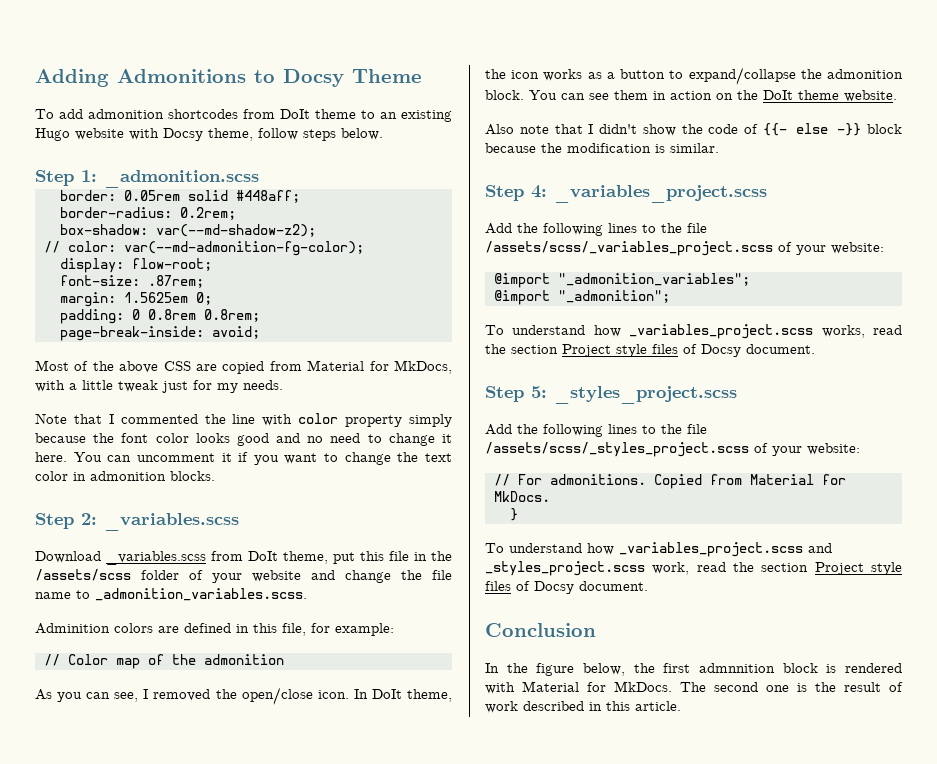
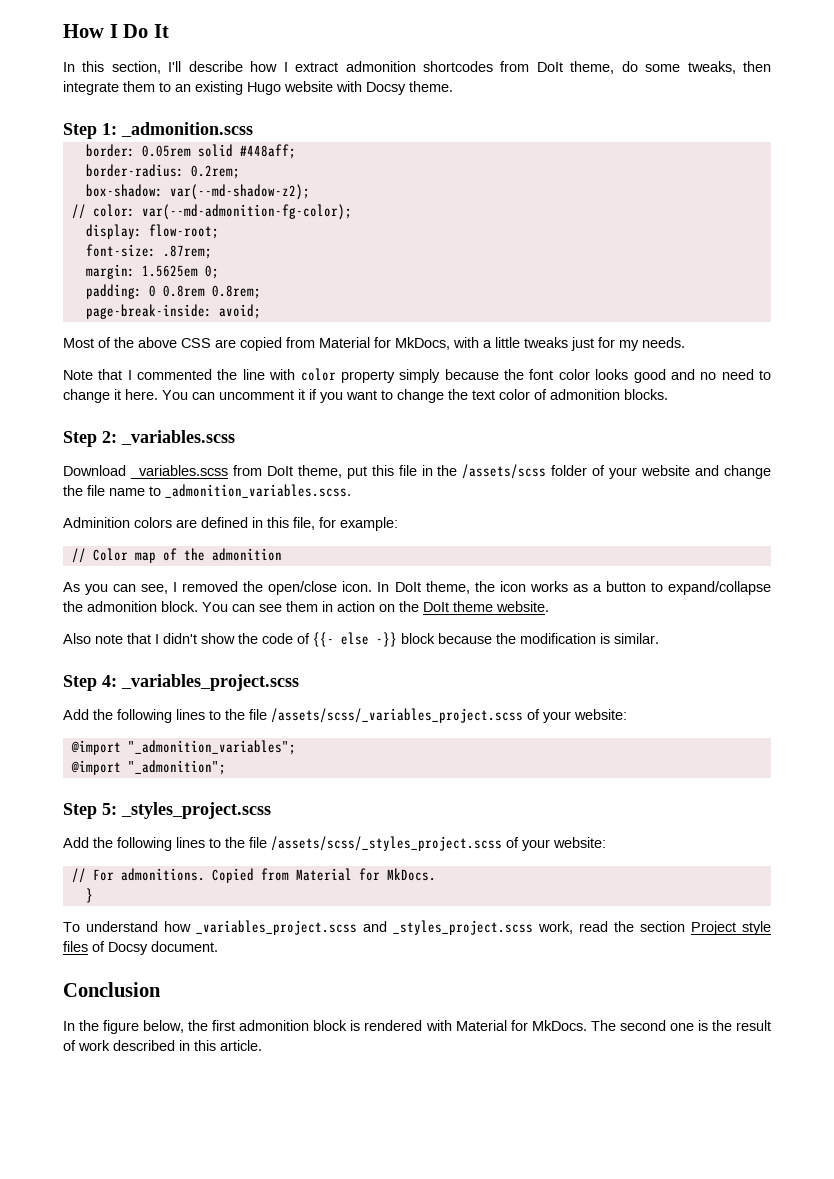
- Adding Admonitions to Docsy Theme
- To add admonition shortcodes from DoIt theme to an existing Hugo website with Docsy theme, follow steps below.
+ How I Do It
+ In this section, I'll describe how I extract admonition shortcodes from DoIt theme, do some tweaks, then integrate them to an existing Hugo website with Docsy theme.
- Most of the above CSS are copied from Material for MkDocs, with a little tweak just for my needs.
+ Most of the above CSS are copied from Material for MkDocs, with a little tweaks just for my needs.
- You can uncomment it if you want to change the text color in admonition blocks.
+ You can uncomment it if you want to change the text color of admonition blocks.
- To understand how _variables_project.scss works, read the section Project style files of Docsy document.
- In the figure below, the first admnnition block is rendered with Material for MkDocs.
+ In the figure below, the first admonition block is rendered with Material for MkDocs.

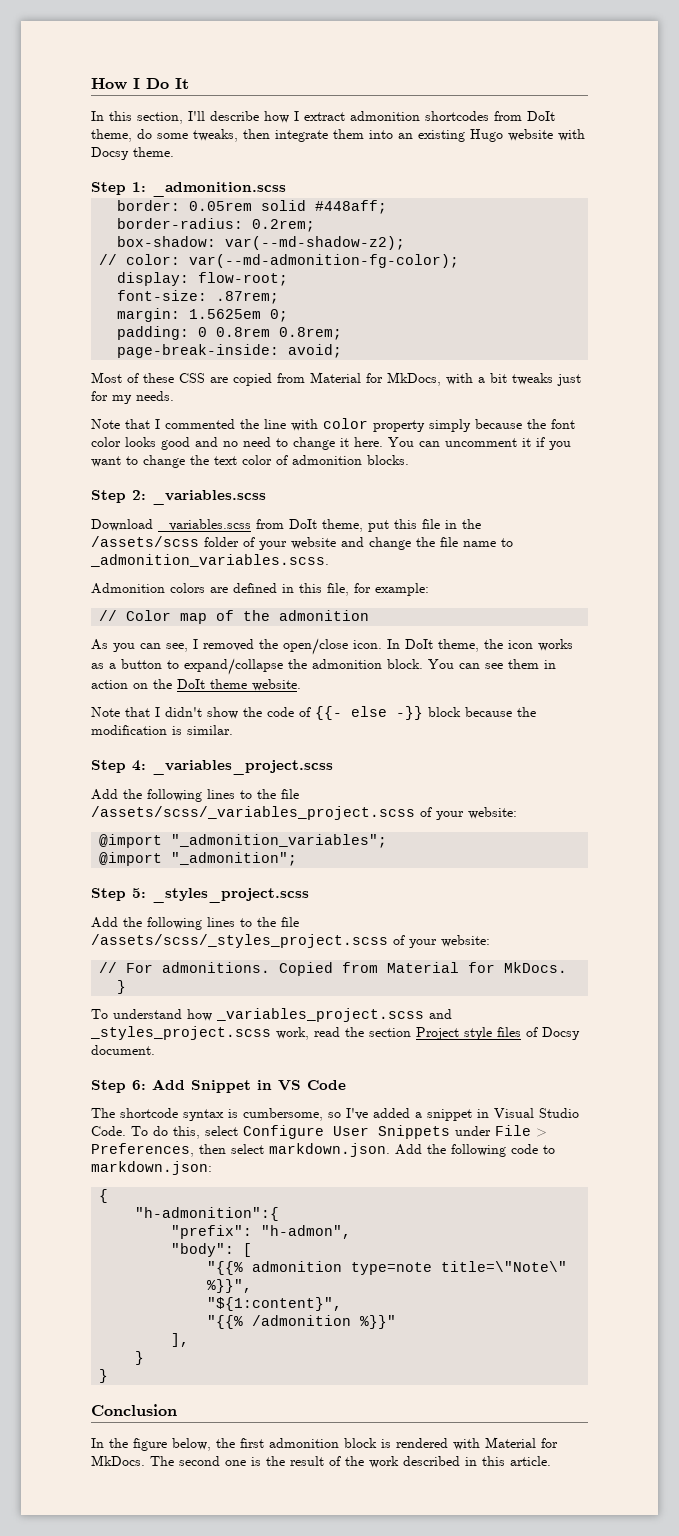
- In this section, I'll describe how I extract admonition shortcodes from DoIt theme, do some tweaks, then integrate them to an existing Hugo website with Docsy theme.
+ In this section, I'll describe how I extract admonition shortcodes from DoIt theme, do some tweaks, then integrate them into an existing Hugo website with Docsy theme.
- Most of the above CSS are copied from Material for MkDocs, with a little tweaks just for my needs.
+ Most of these CSS are copied from Material for MkDocs, with a bit tweaks just for my needs.
- Adminition colors are defined in this file, for example:
+ Admonition colors are defined in this file, for example:
- Also note that I didn't show the code of {{- else -}} block because the modification is similar.
+ Note that I didn't show the code of {{- else -}} block because the modification is similar.
+ Step 6: Add Snippet in VS Code
+ The shortcode syntax is cumbersome, so I've added a snippet in Visual Studio Code. To do this, select Configure User Snippets under File > Preferences, then select markdown.json. Add the following code to markdown.json:
+ {
+ "h-admonition":{
+ "prefix": "h-admon",
+ "body": [
+ "{{% admonition type=note title=\"Note\" %}}",
+ "${1:content}",
+ "{{% /admonition %}}"
+ ],
+ }
+ }
- The second one is the result of work described in this article.
+ The second one is the result of the work described in this article.

